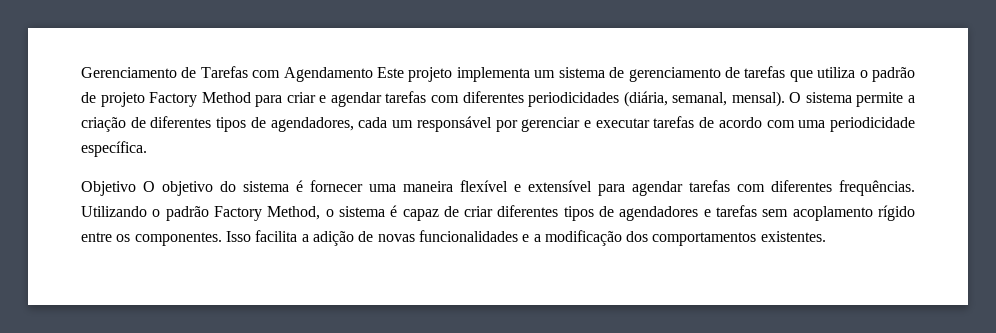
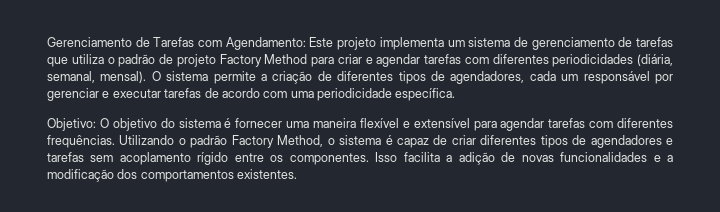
- Gerenciamento de Tarefas com Agendamento Este projeto implementa um sistema de gerenciamento de tarefas que utiliza o padrão de projeto Factory Method para criar e agendar tarefas com diferentes periodicidades (diária, semanal, mensal).
+ Gerenciamento de Tarefas com Agendamento: Este projeto implementa um sistema de gerenciamento de tarefas que utiliza o padrão de projeto Factory Method para criar e agendar tarefas com diferentes periodicidades (diária, semanal, mensal).
- Objetivo O objetivo do sistema é fornecer uma maneira flexível e extensível para agendar tarefas com diferentes frequências.
+ Objetivo: O objetivo do sistema é fornecer uma maneira flexível e extensível para agendar tarefas com diferentes frequências.

